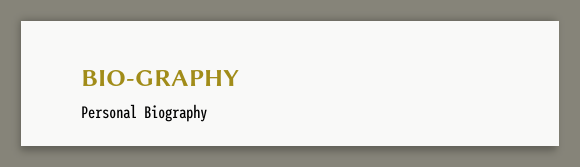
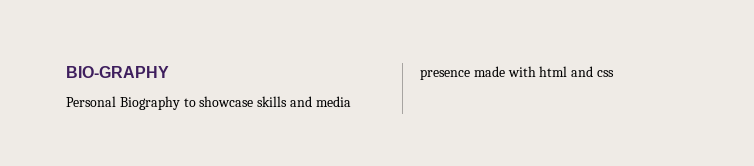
- Personal Biography
+ Personal Biography to showcase skills and media presence made with html and css

